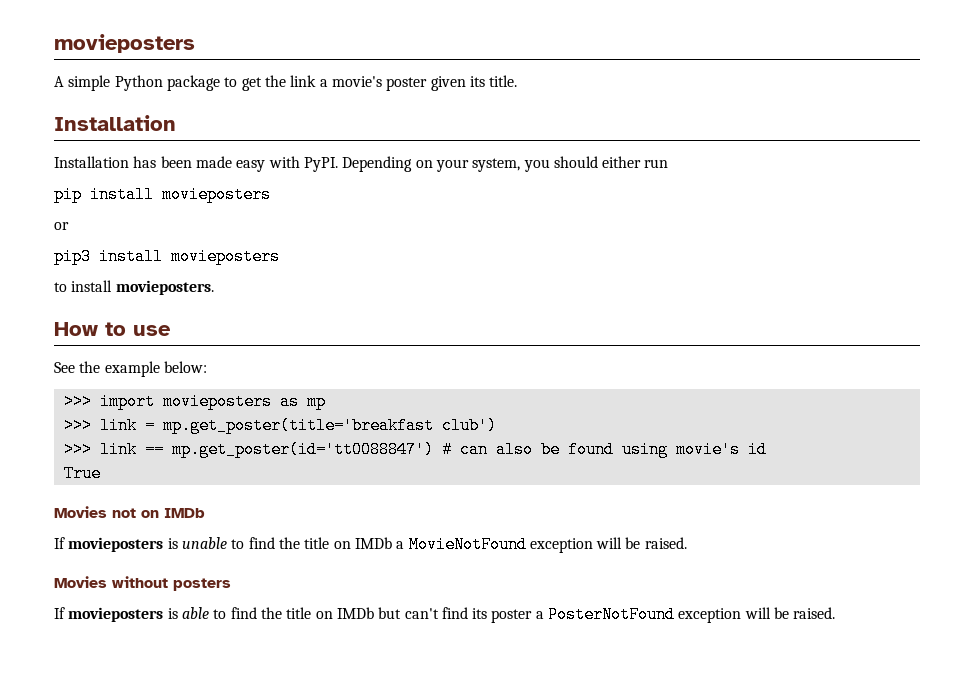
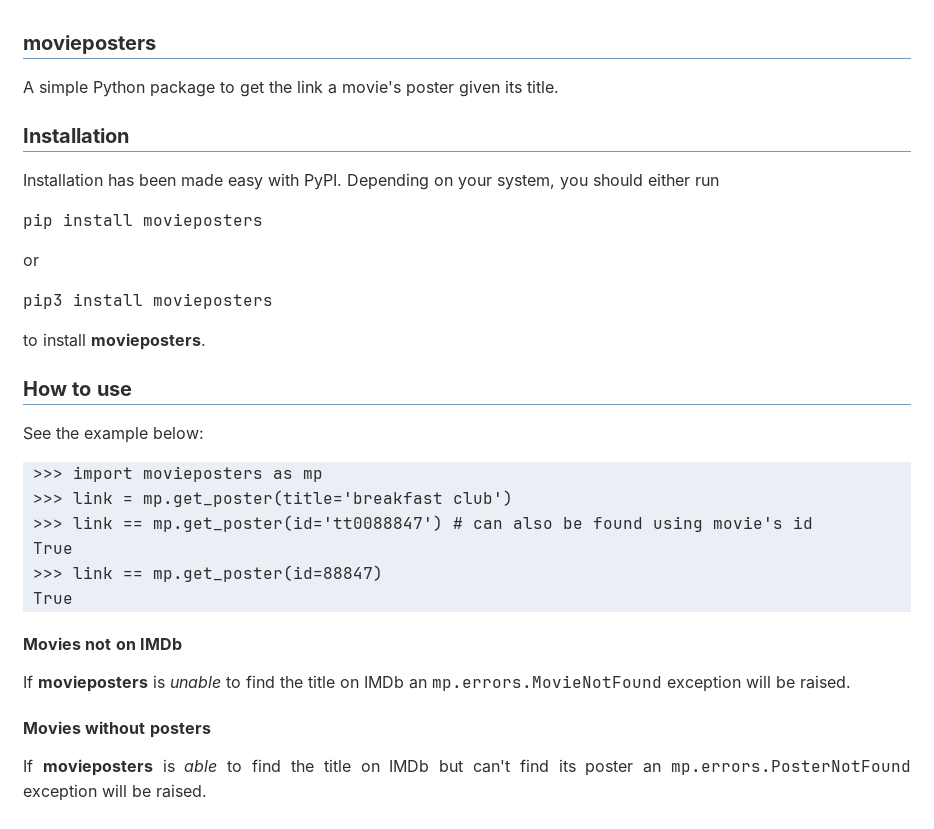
+ >>> link == mp.get_poster(id=88847)
+ True
- If movieposters is unable to find the title on IMDb a MovieNotFound exception will be raised.
+ If movieposters is unable to find the title on IMDb an mp.errors.MovieNotFound exception will be raised.
- If movieposters is able to find the title on IMDb but can't find its poster a PosterNotFound exception will be raised.
+ If movieposters is able to find the title on IMDb but can't find its poster an mp.errors.PosterNotFound exception will be raised.

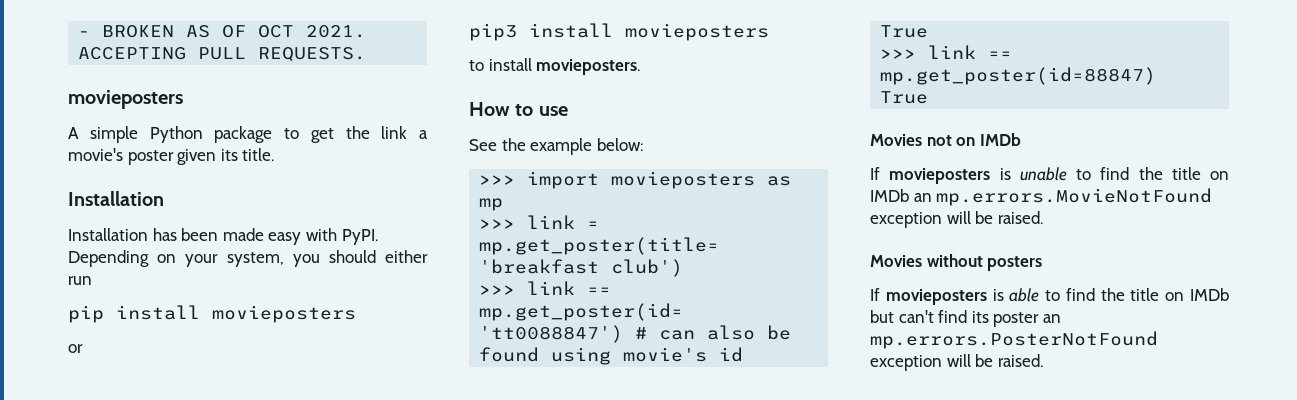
+ - BROKEN AS OF OCT 2021. ACCEPTING PULL REQUESTS.

